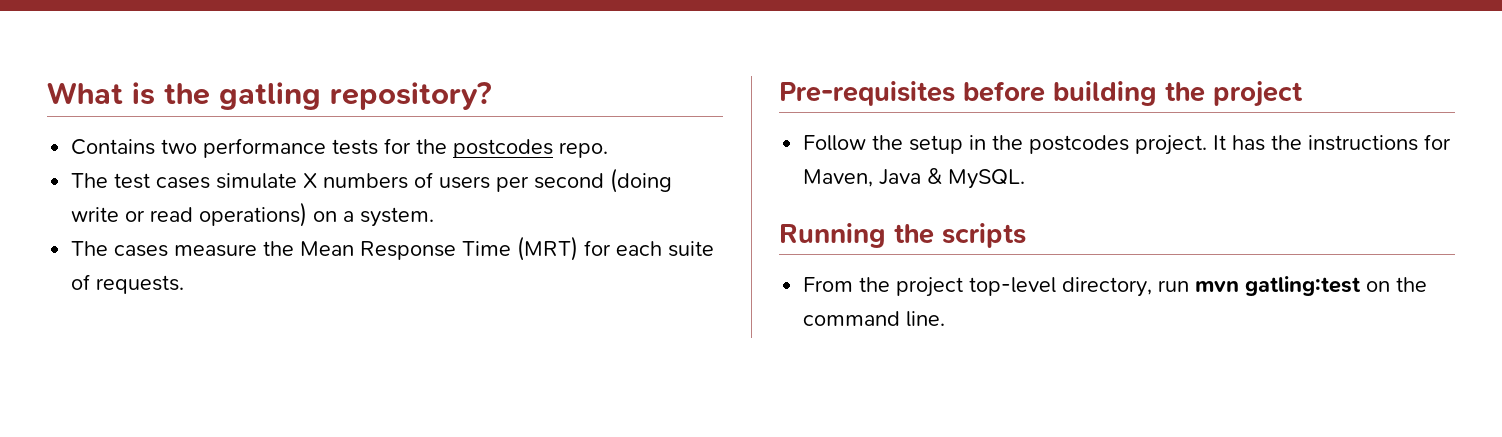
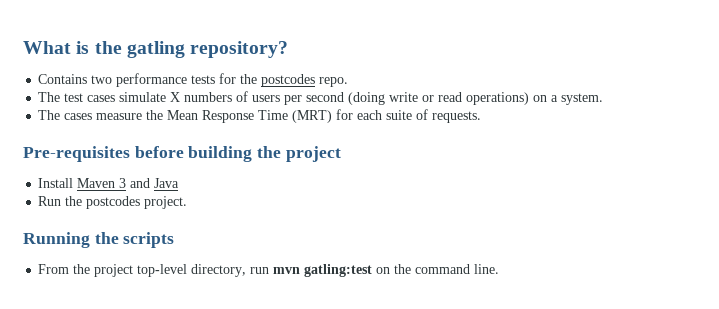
- Follow the setup in the postcodes project. It has the instructions for Maven, Java & MySQL.
+ Install Maven 3 and Java
+ Run the postcodes project.

